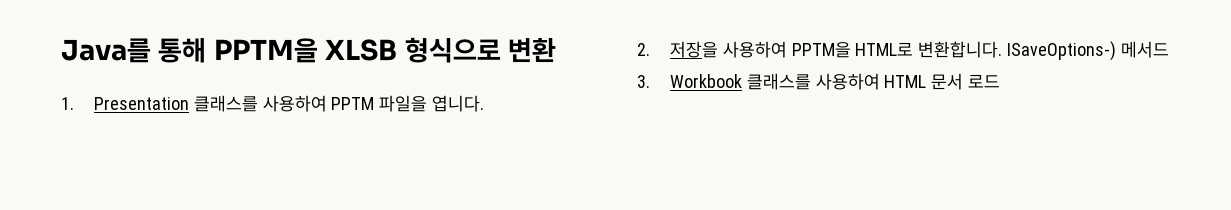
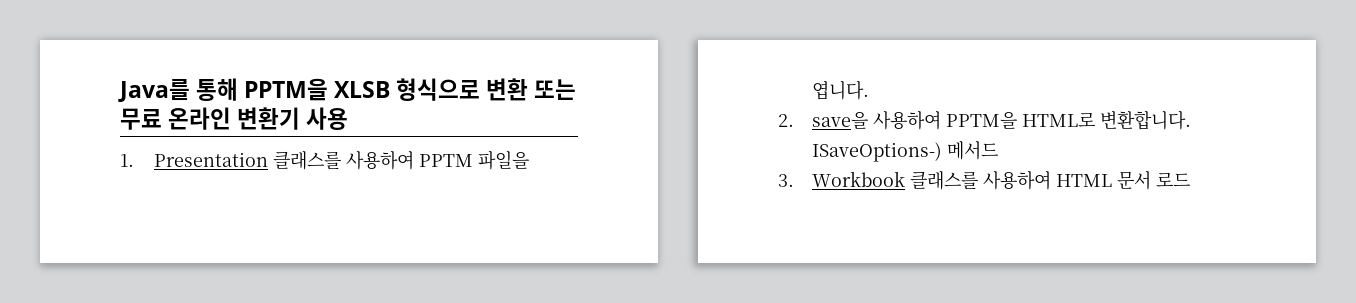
- Java를 통해 PPTM을 XLSB 형식으로 변환
+ Java를 통해 PPTM을 XLSB 형식으로 변환 또는 무료 온라인 변환기 사용
- 2. 저장을 사용하여 PPTM을 HTML로 변환합니다.
+ 2. save을 사용하여 PPTM을 HTML로 변환합니다.

